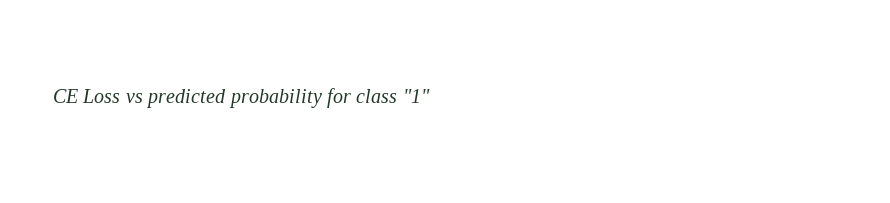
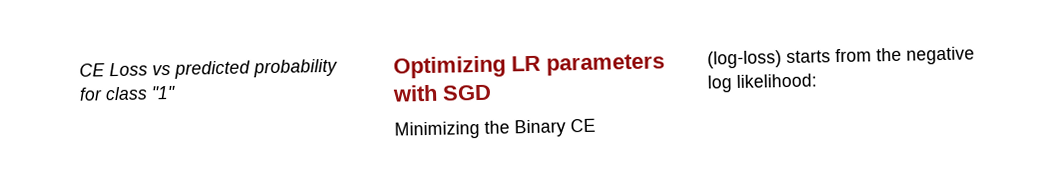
+ Optimizing LR parameters with SGD
+ Minimizing the Binary CE (log-loss) starts from the negative log likelihood:

